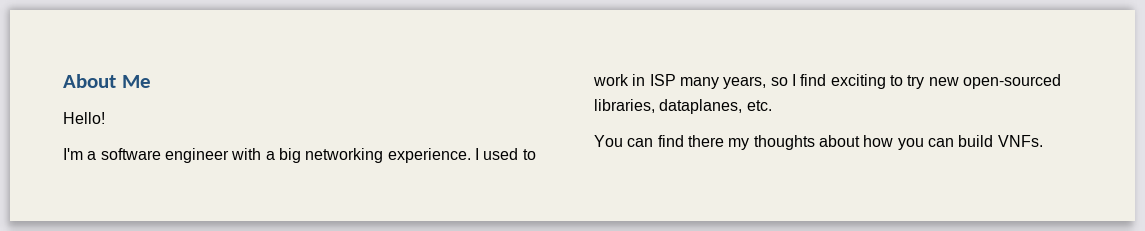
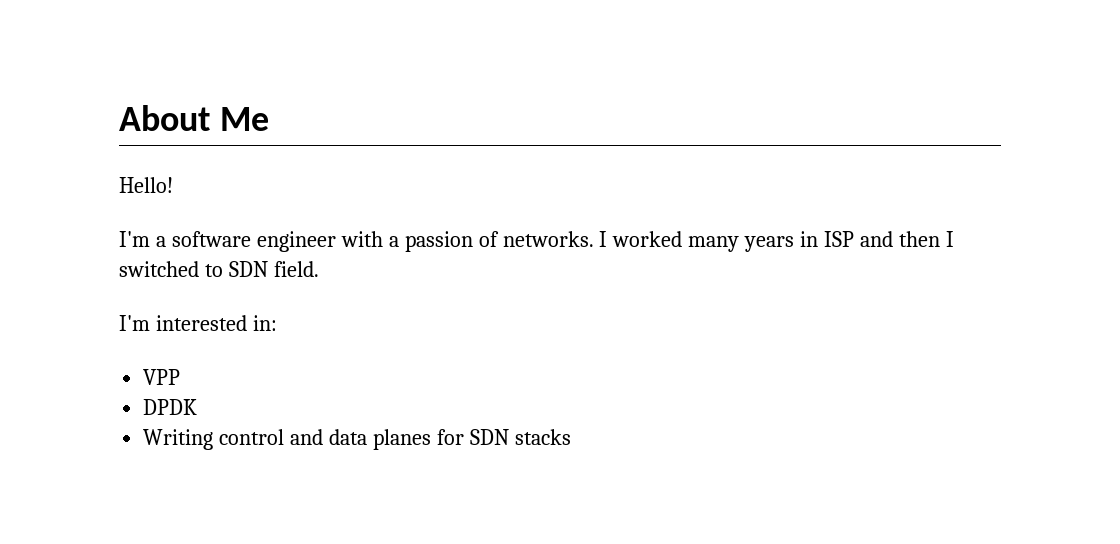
- I'm a software engineer with a big networking experience. I used to work in ISP many years, so I find exciting to try new open-sourced libraries, dataplanes, etc.
- You can find there my thoughts about how you can build VNFs.
+ I'm a software engineer with a passion of networks. I worked many years in ISP and then I switched to SDN field.
+ I'm interested in:
+ VPP
+ DPDK
+ Writing control and data planes for SDN stacks

